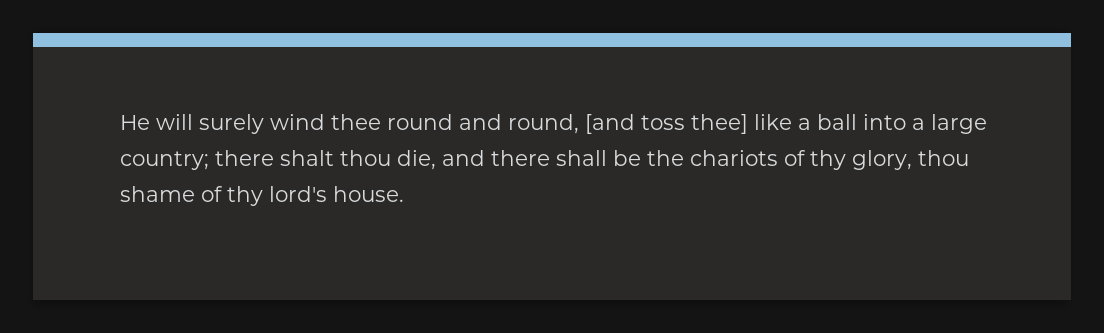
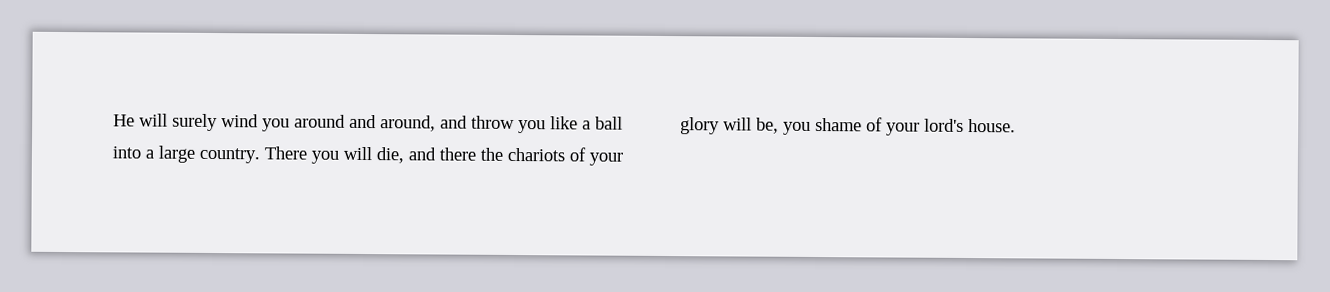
- He will surely wind thee round and round, [and toss thee] like a ball into a large country; there shalt thou die, and there shall be the chariots of thy glory, thou shame of thy lord's house.
+ He will surely wind you around and around, and throw you like a ball into a large country. There you will die, and there the chariots of your glory will be, you shame of your lord's house.

